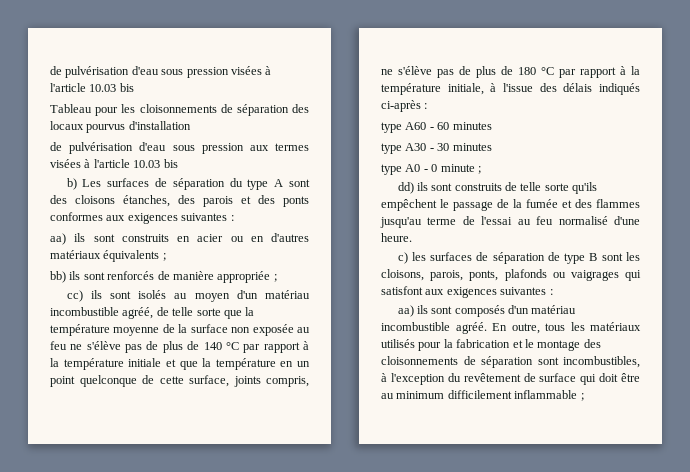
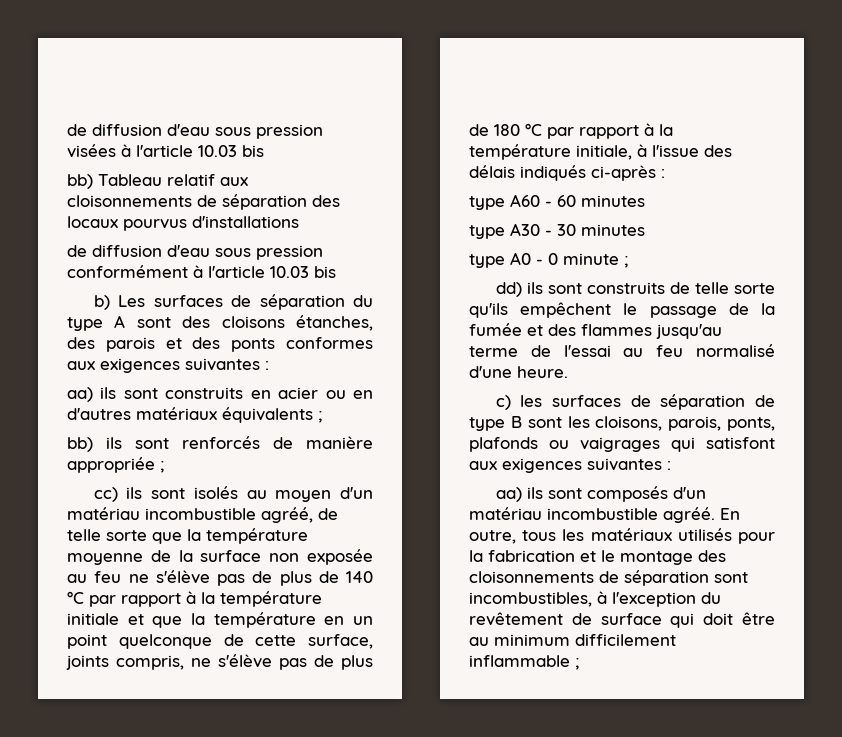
- de pulvérisation d'eau sous pression visées à l'article 10.03 bis
+ de diffusion d'eau sous pression visées à l'article 10.03 bis
- Tableau pour les cloisonnements de séparation des locaux pourvus d'installation
- de pulvérisation d'eau sous pression aux termes visées à l'article 10.03 bis
+ bb) Tableau relatif aux cloisonnements de séparation des locaux pourvus d'installations
+ de diffusion d'eau sous pression conformément à l'article 10.03 bis

